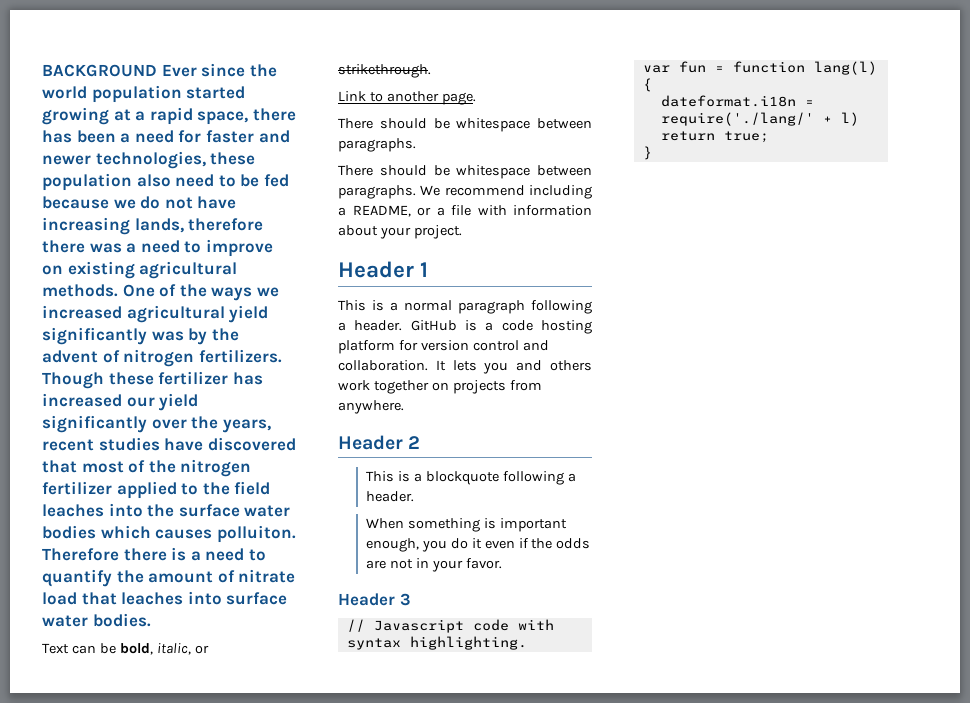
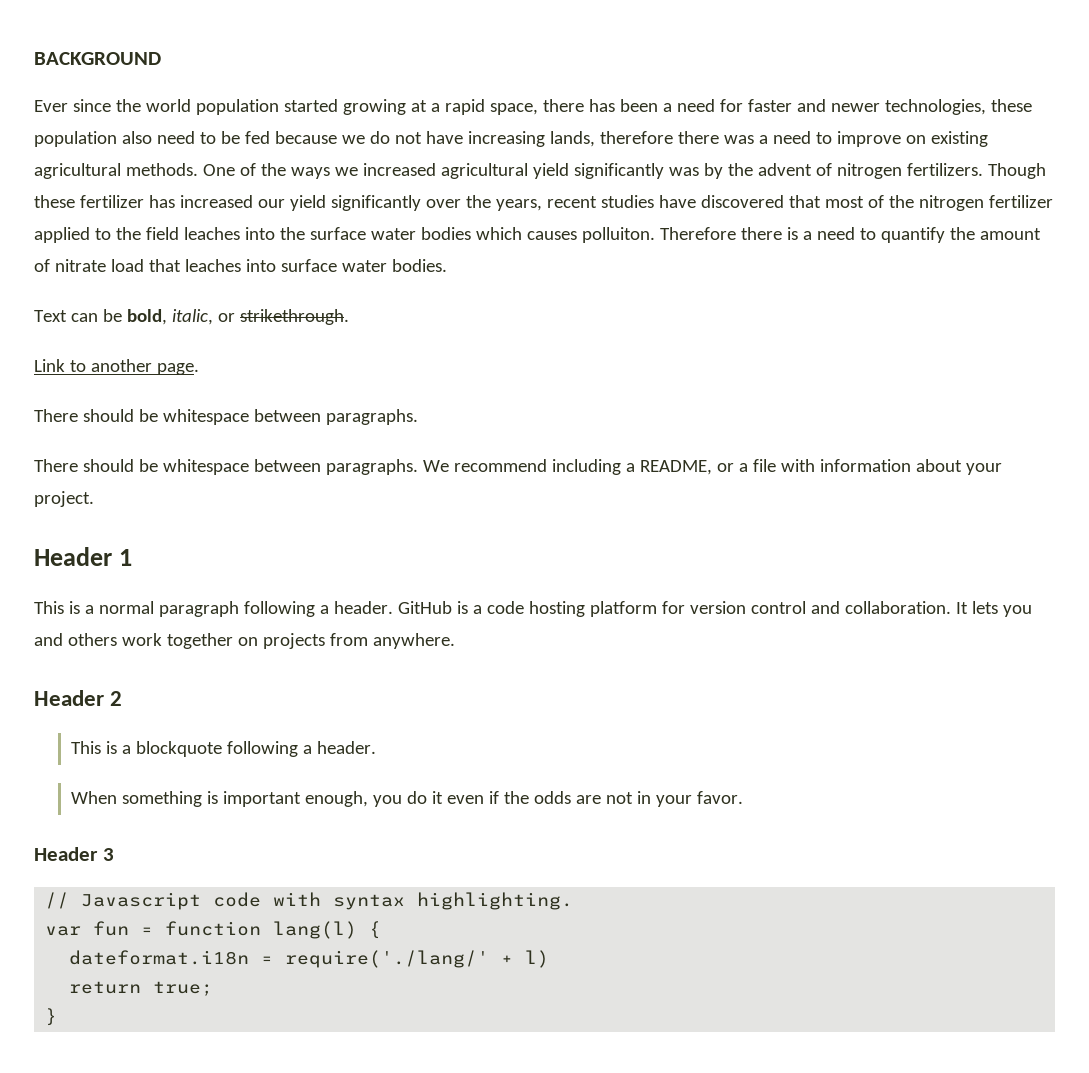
- BACKGROUND Ever since the world population started growing at a rapid space, there has been a need for faster and newer technologies, these population also need to be fed because we do not have increasing lands, therefore there was a need to improve on existing agricultural methods.
+ BACKGROUND
+ Ever since the world population started growing at a rapid space, there has been a need for faster and newer technologies, these population also need to be fed because we do not have increasing lands, therefore there was a need to improve on existing agricultural methods.

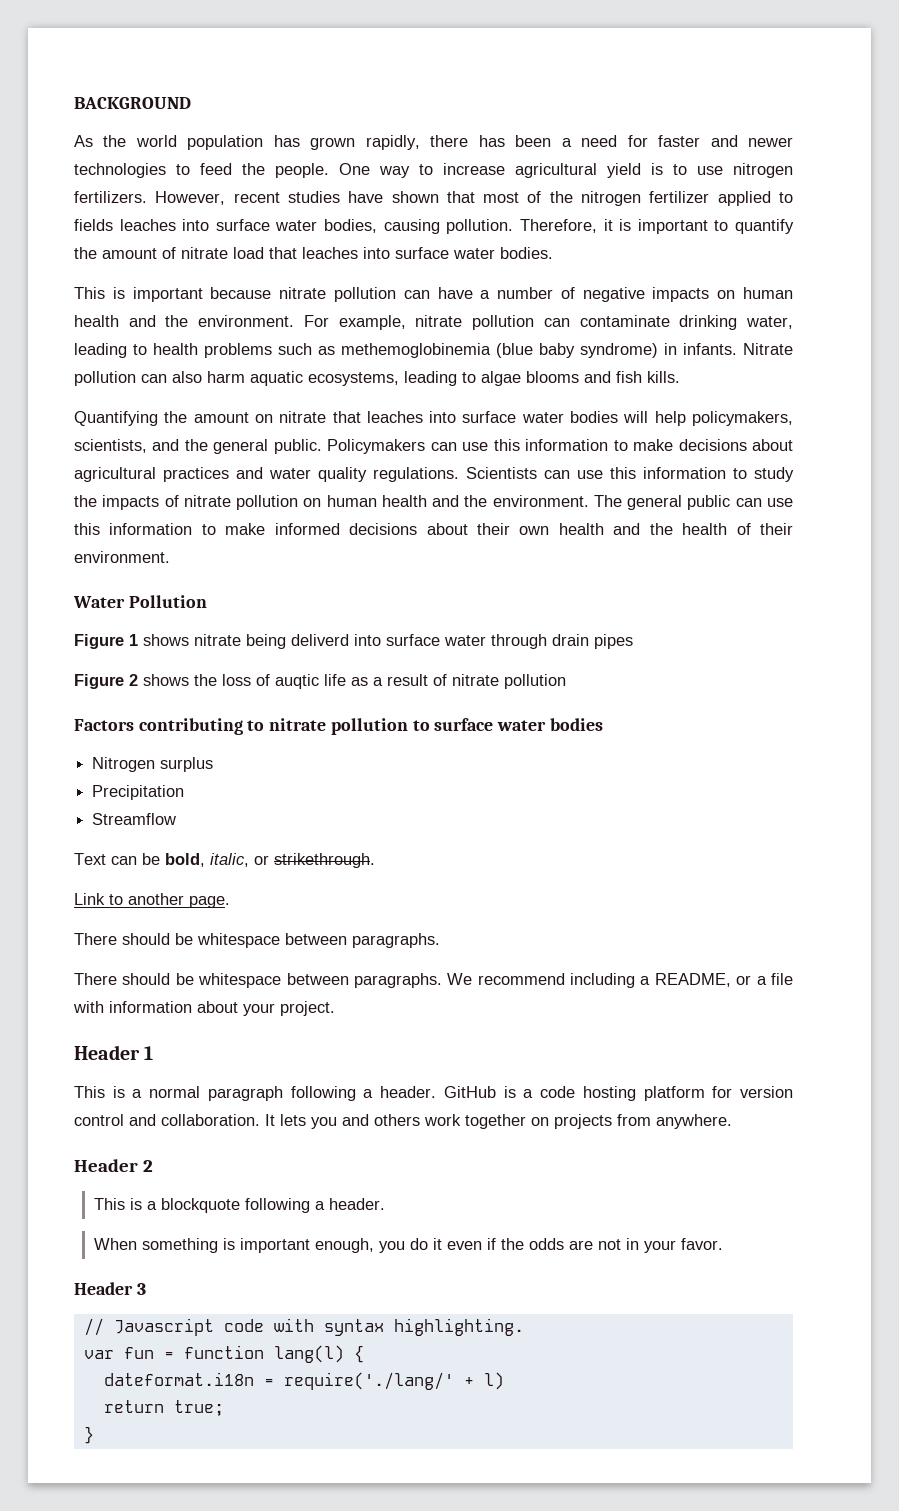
- Ever since the world population started growing at a rapid space, there has been a need for faster and newer technologies, these population also need to be fed because we do not have increasing lands, therefore there was a need to improve on existing agricultural methods. One of the ways we increased agricultural yield significantly was by the advent of nitrogen fertilizers. Though these fertilizer has increased our yield significantly over the years, recent studies have discovered that most of the nitrogen fertilizer applied to the field leaches into the surface water bodies which causes polluiton. Therefore there is a need to quantify the amount of nitrate load that leaches into surface water bodies.
+ As the world population has grown rapidly, there has been a need for faster and newer technologies to feed the people. One way to increase agricultural yield is to use nitrogen fertilizers. However, recent studies have shown that most of the nitrogen fertilizer applied to fields leaches into surface water bodies, causing pollution. Therefore, it is important to quantify the amount of nitrate load that leaches into surface water bodies.
+ This is important because nitrate pollution can have a number of negative impacts on human health and the environment. For example, nitrate pollution can contaminate drinking water, leading to health problems such as methemoglobinemia (blue baby syndrome) in infants. Nitrate pollution can also harm aquatic ecosystems, leading to algae blooms and fish kills.
+ Quantifying the amount on nitrate that leaches into surface water bodies will help policymakers, scientists, and the general public. Policymakers can use this information to make decisions about agricultural practices and water quality regulations. Scientists can use this information to study the impacts of nitrate pollution on human health and the environment. The general public can use this information to make informed decisions about their own health and the health of their environment.
+ Water Pollution
+ Figure 1 shows nitrate being deliverd into surface water through drain pipes
+ Figure 2 shows the loss of auqtic life as a result of nitrate pollution
+ Factors contributing to nitrate pollution to surface water bodies
+ Nitrogen surplus
+ Precipitation
+ Streamflow

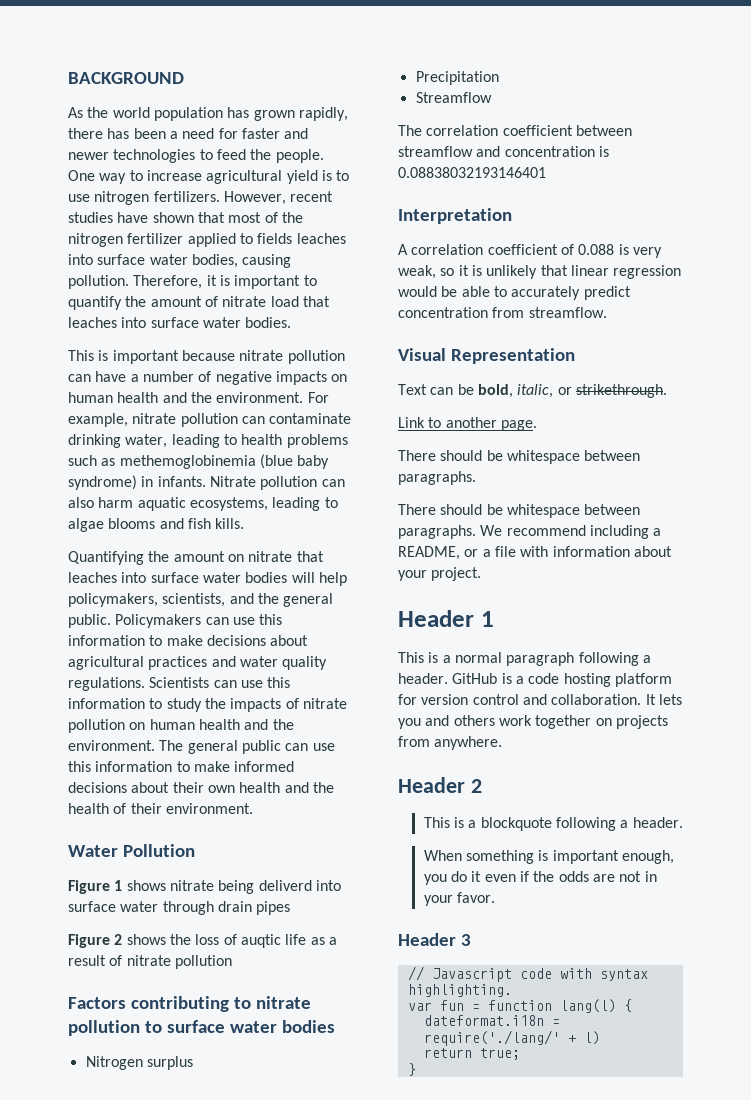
+ The correlation coefficient between streamflow and concentration is 0.08838032193146401
+ Interpretation
+ A correlation coefficient of 0.088 is very weak, so it is unlikely that linear regression would be able to accurately predict concentration from streamflow.
+ Visual Representation

